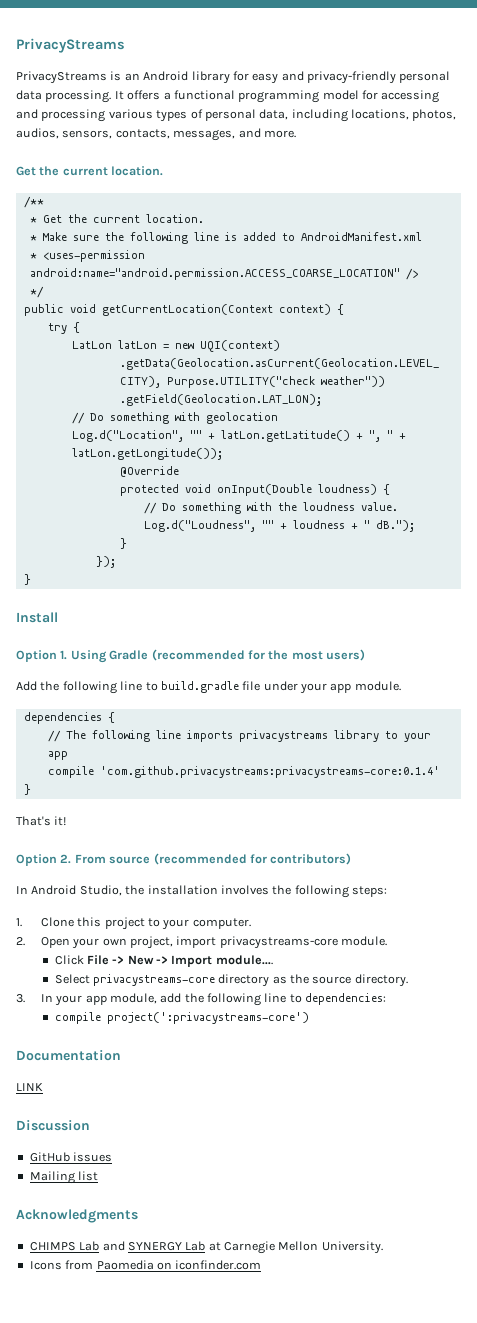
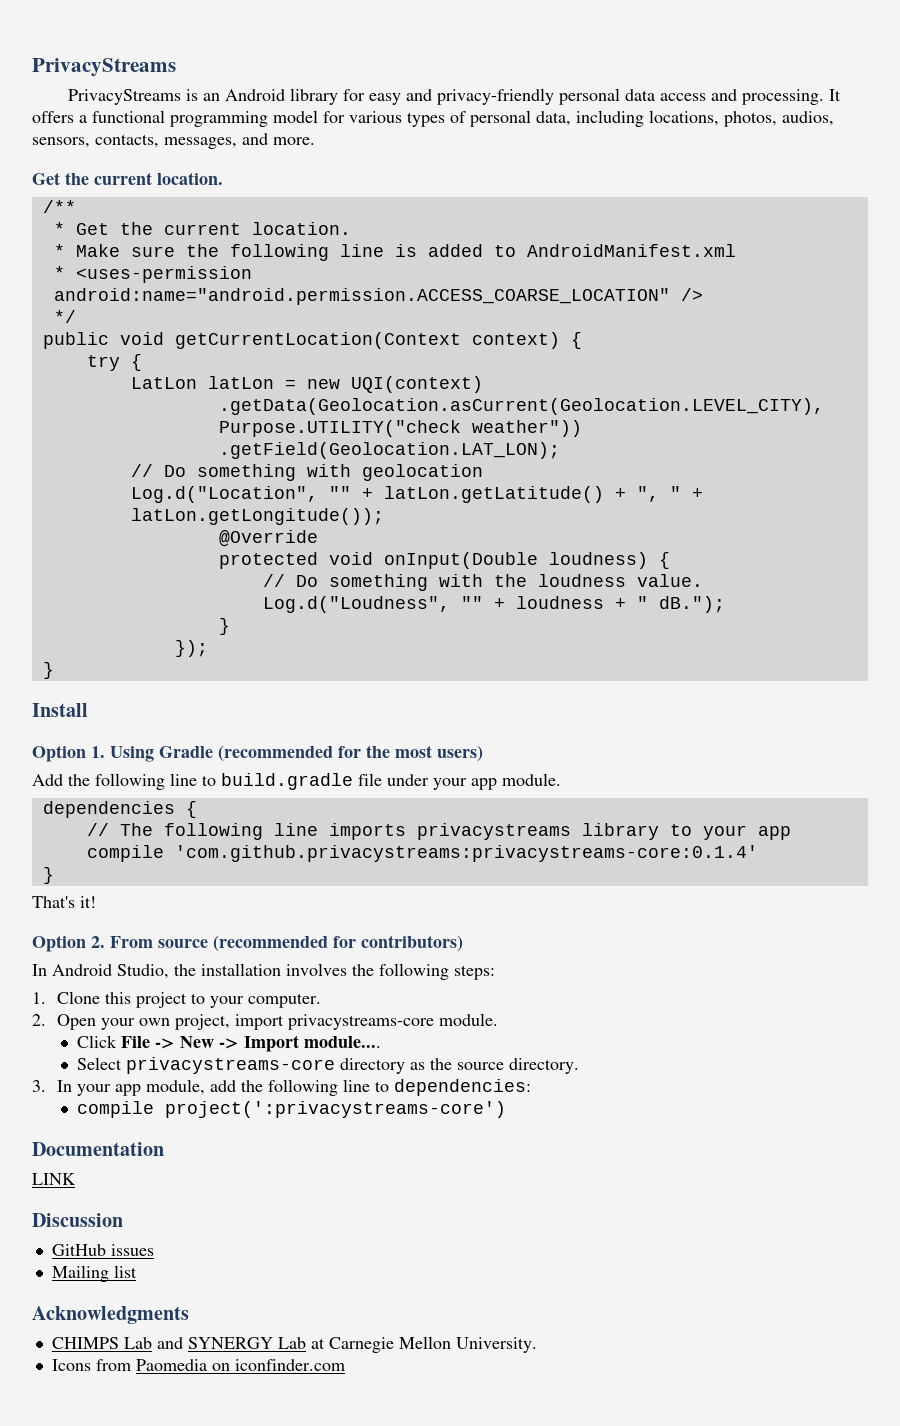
- PrivacyStreams is an Android library for easy and privacy-friendly personal data processing.
+ PrivacyStreams is an Android library for easy and privacy-friendly personal data access and processing.
- It offers a functional programming model for accessing and processing various types of personal data, including locations, photos, audios, sensors, contacts, messages, and more.
+ It offers a functional programming model for various types of personal data, including locations, photos, audios, sensors, contacts, messages, and more.

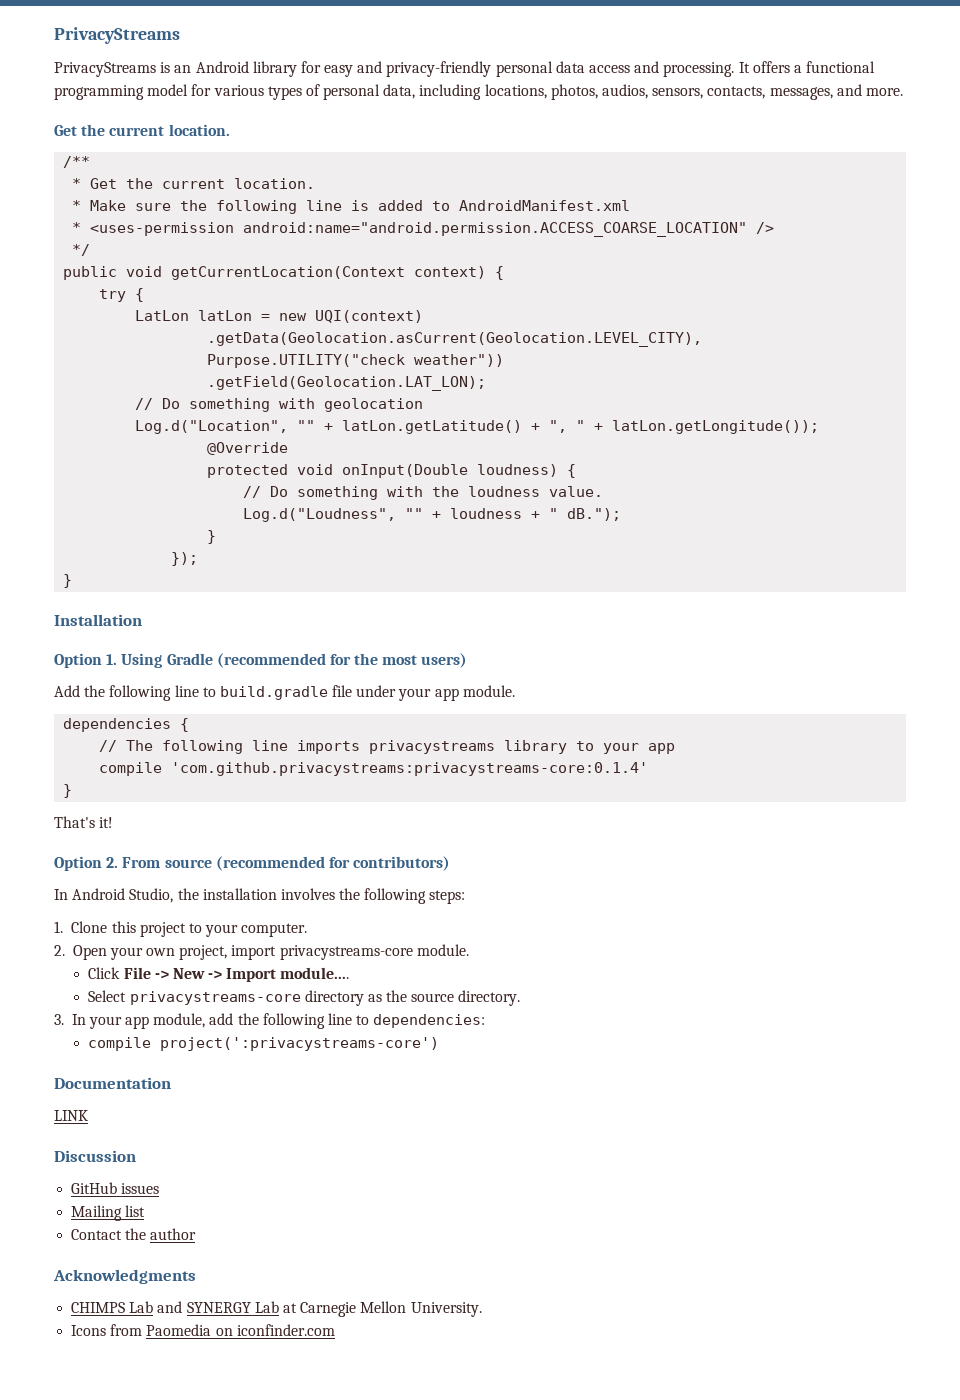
- Install
+ Installation
+ Contact the author

